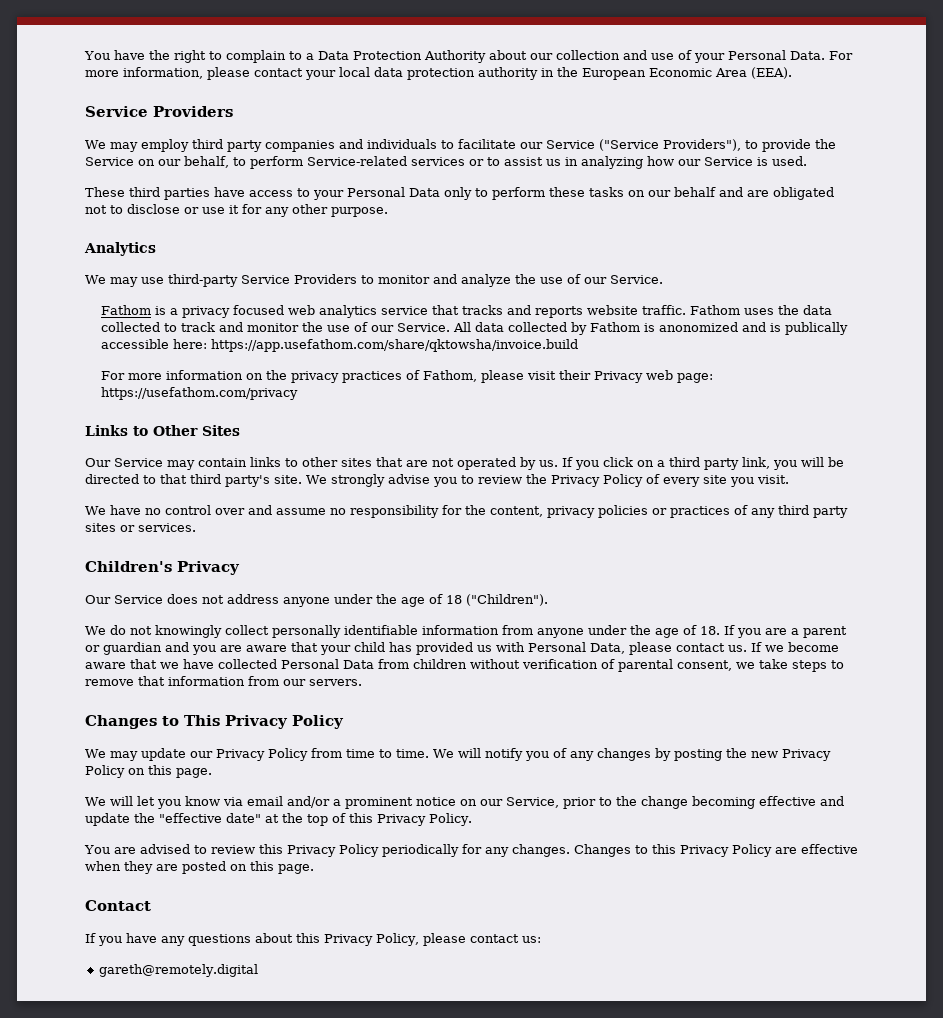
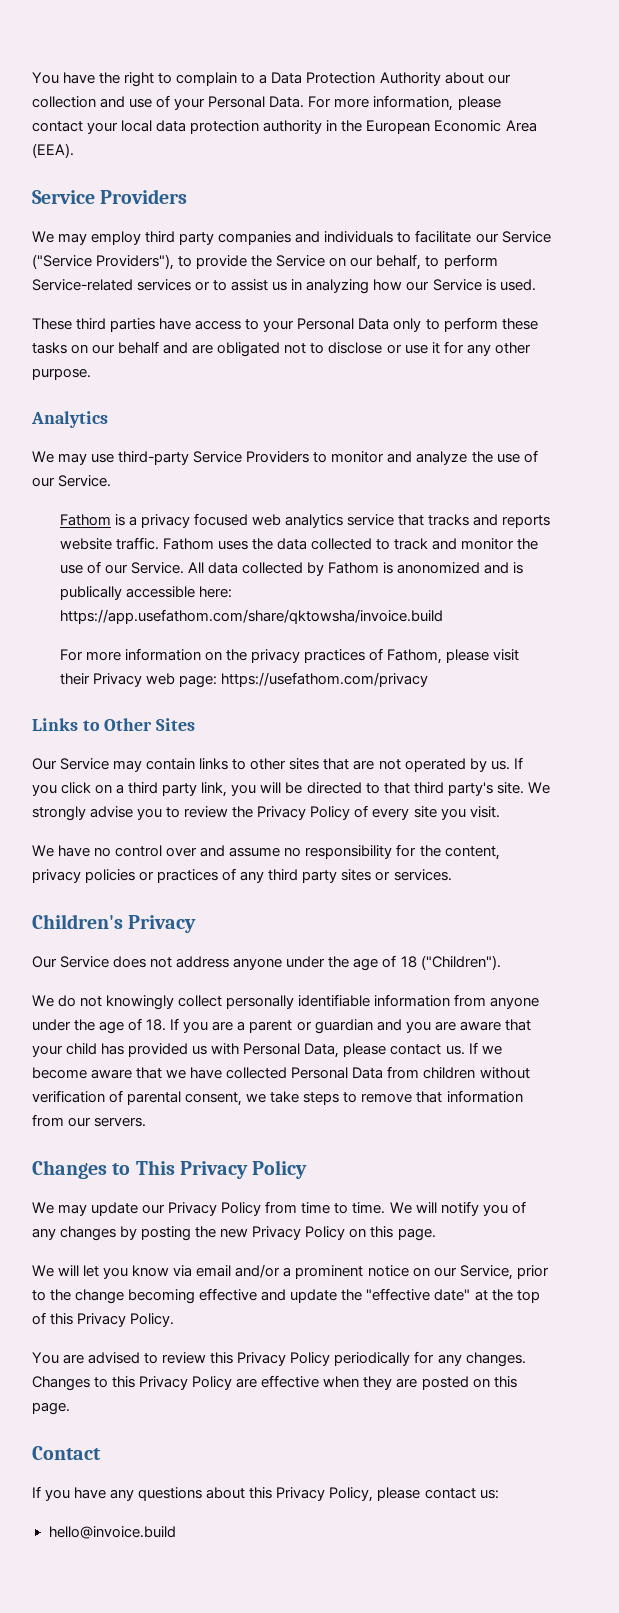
- gareth@remotely.digital
+ hello@invoice.build

